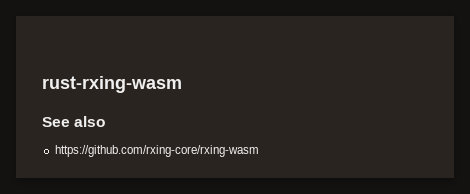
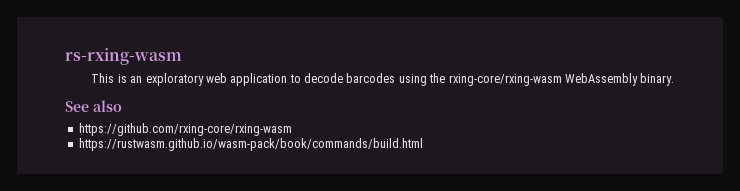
- rust-rxing-wasm
+ rs-rxing-wasm
+ This is an exploratory web application to decode barcodes using the rxing-core/rxing-wasm WebAssembly binary.
+ https://rustwasm.github.io/wasm-pack/book/commands/build.html

